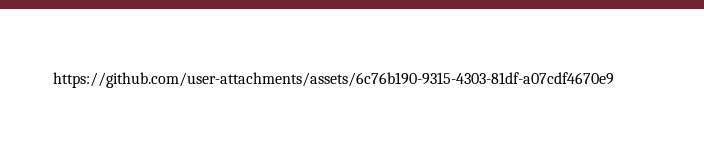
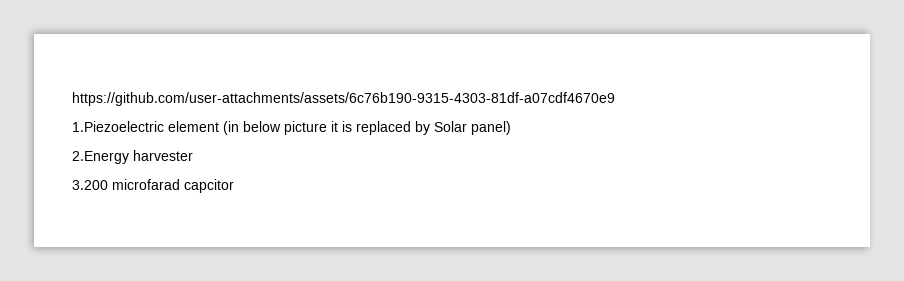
+ 1.Piezoelectric element (in below picture it is replaced by Solar panel)
+ 2.Energy harvester
+ 3.200 microfarad capcitor

